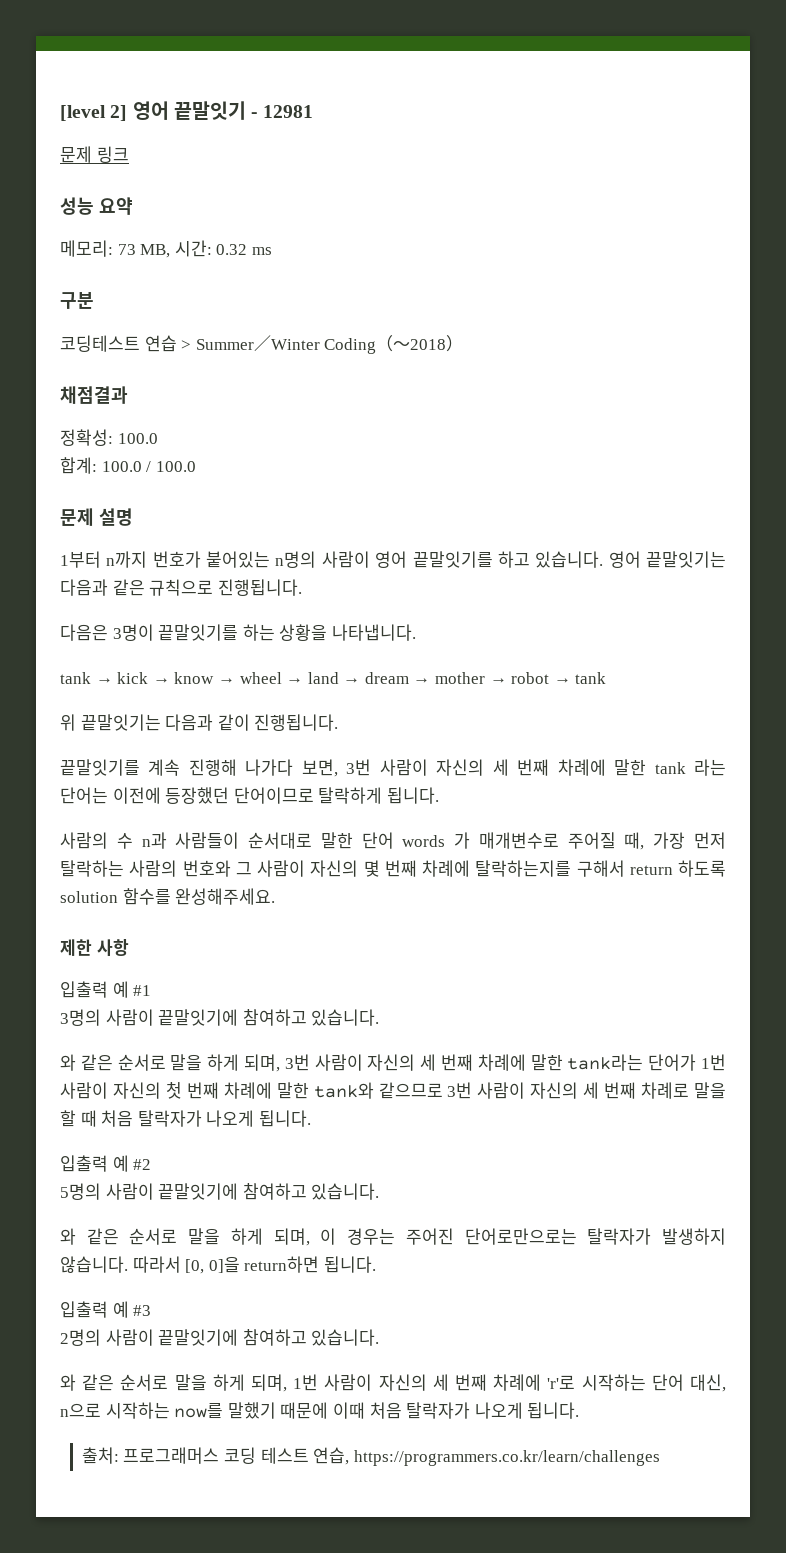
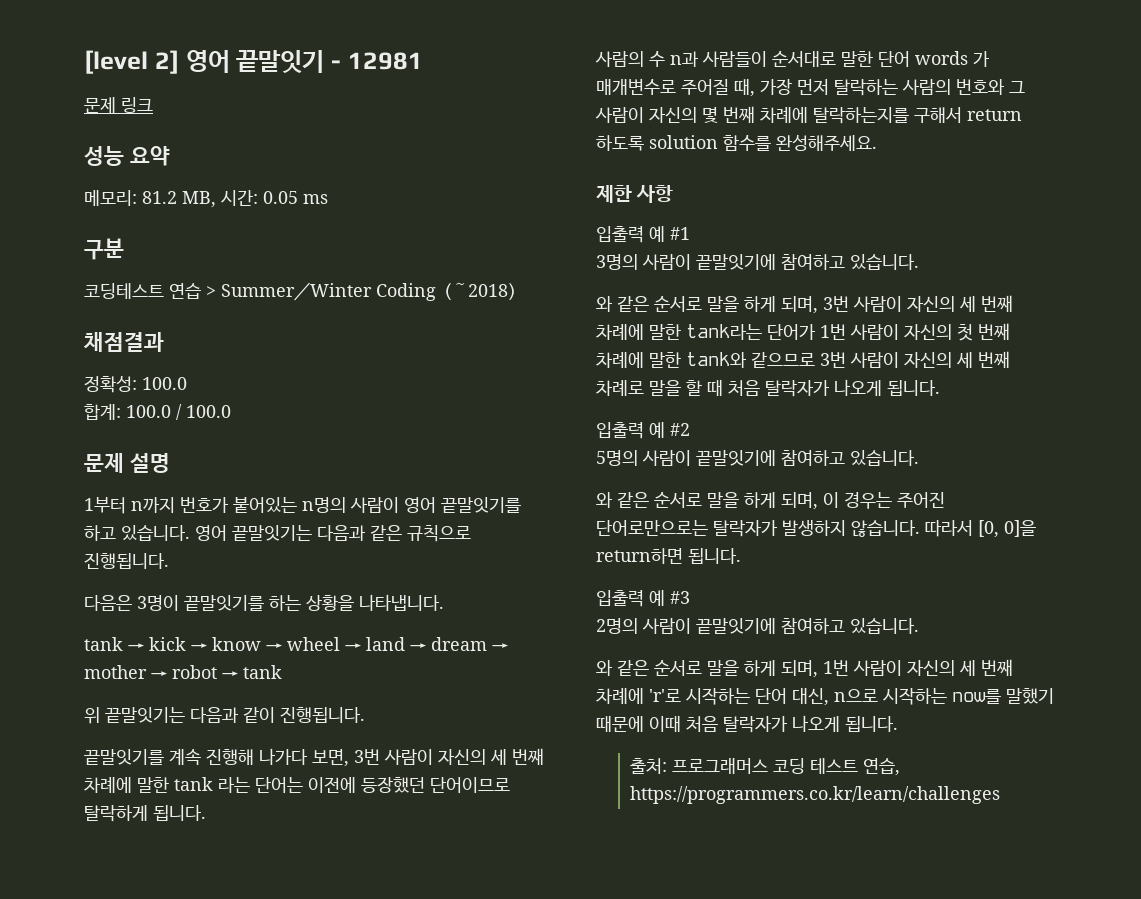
- 메모리: 73 MB, 시간: 0.32 ms
+ 메모리: 81.2 MB, 시간: 0.05 ms

